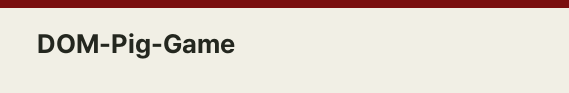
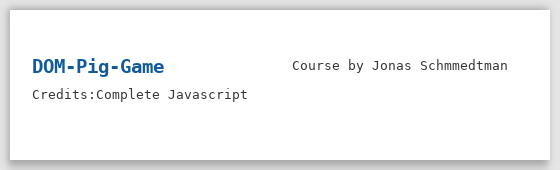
+ Credits:Complete Javascript Course by Jonas Schmmedtman

